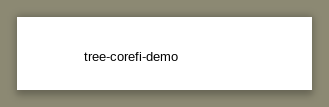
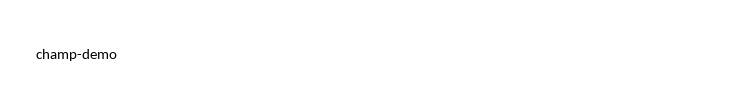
- tree-corefi-demo
+ champ-demo

